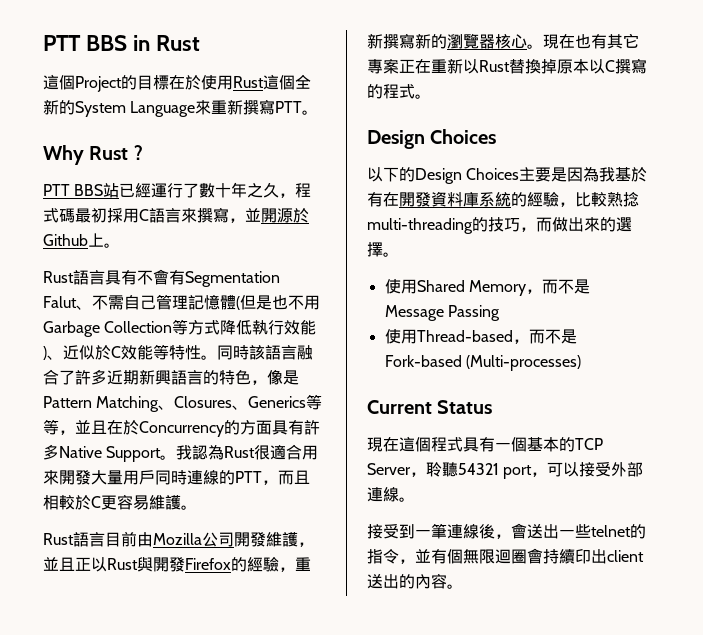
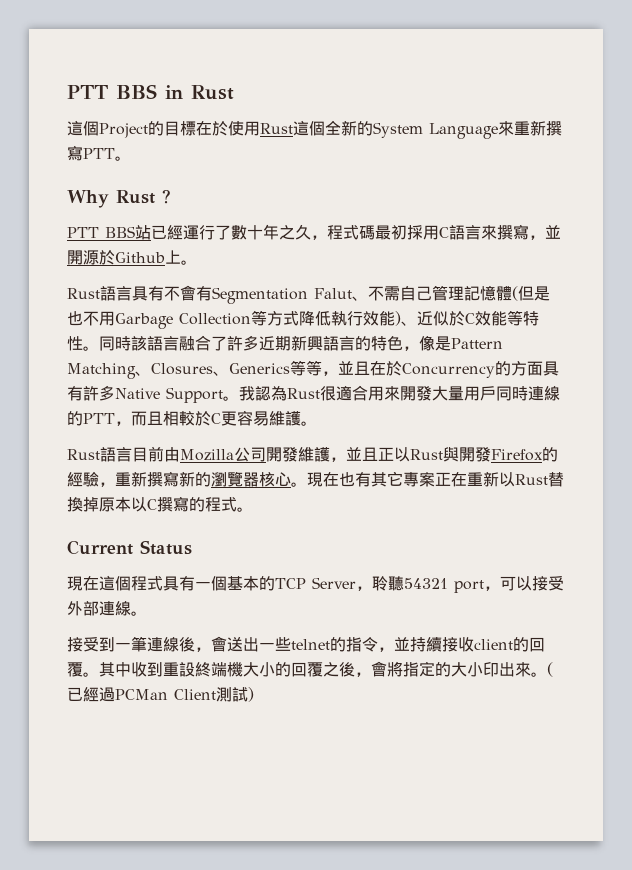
  現在也有其它專案正在重新以Rust替換掉原本以C撰寫的程式。
- Design Choices
- 以下的Design Choices主要是因為我基於有在開發資料庫系統的經驗，比較熟捻multi-threading的技巧，而做出來的選擇。
- 使用Shared Memory，而不是Message Passing
- 使用Thread-based，而不是Fork-based (Multi-processes)
- 接受到一筆連線後，會送出一些telnet的指令，並有個無限迴圈會持續印出client送出的內容。
+ 接受到一筆連線後，會送出一些telnet的指令，並持續接收client的回覆。其中收到重設終端機大小的回覆之後，會將指定的大小印出來。(已經過PCMan Client測試)

